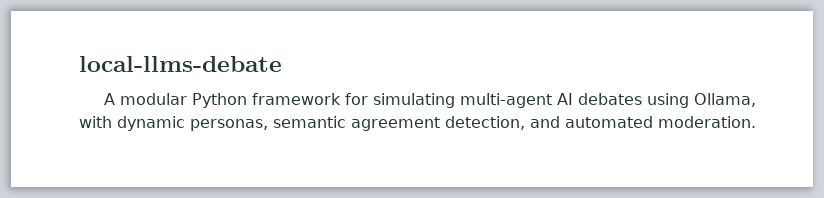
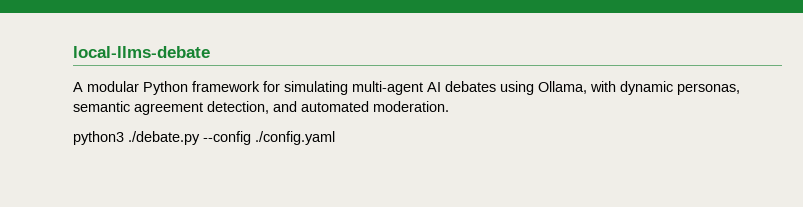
+ python3 ./debate.py --config ./config.yaml

